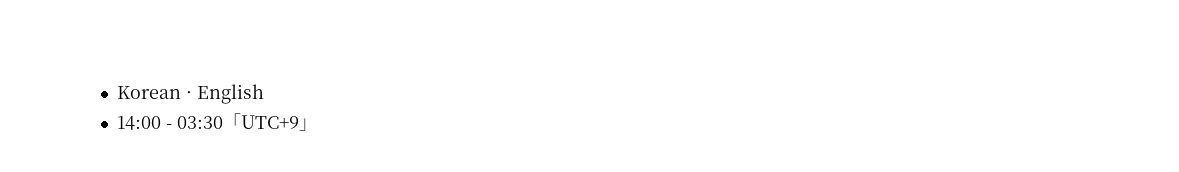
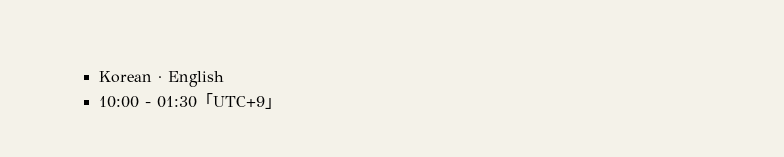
- 14:00 - 03:30「UTC+9」
+ 10:00 - 01:30「UTC+9」

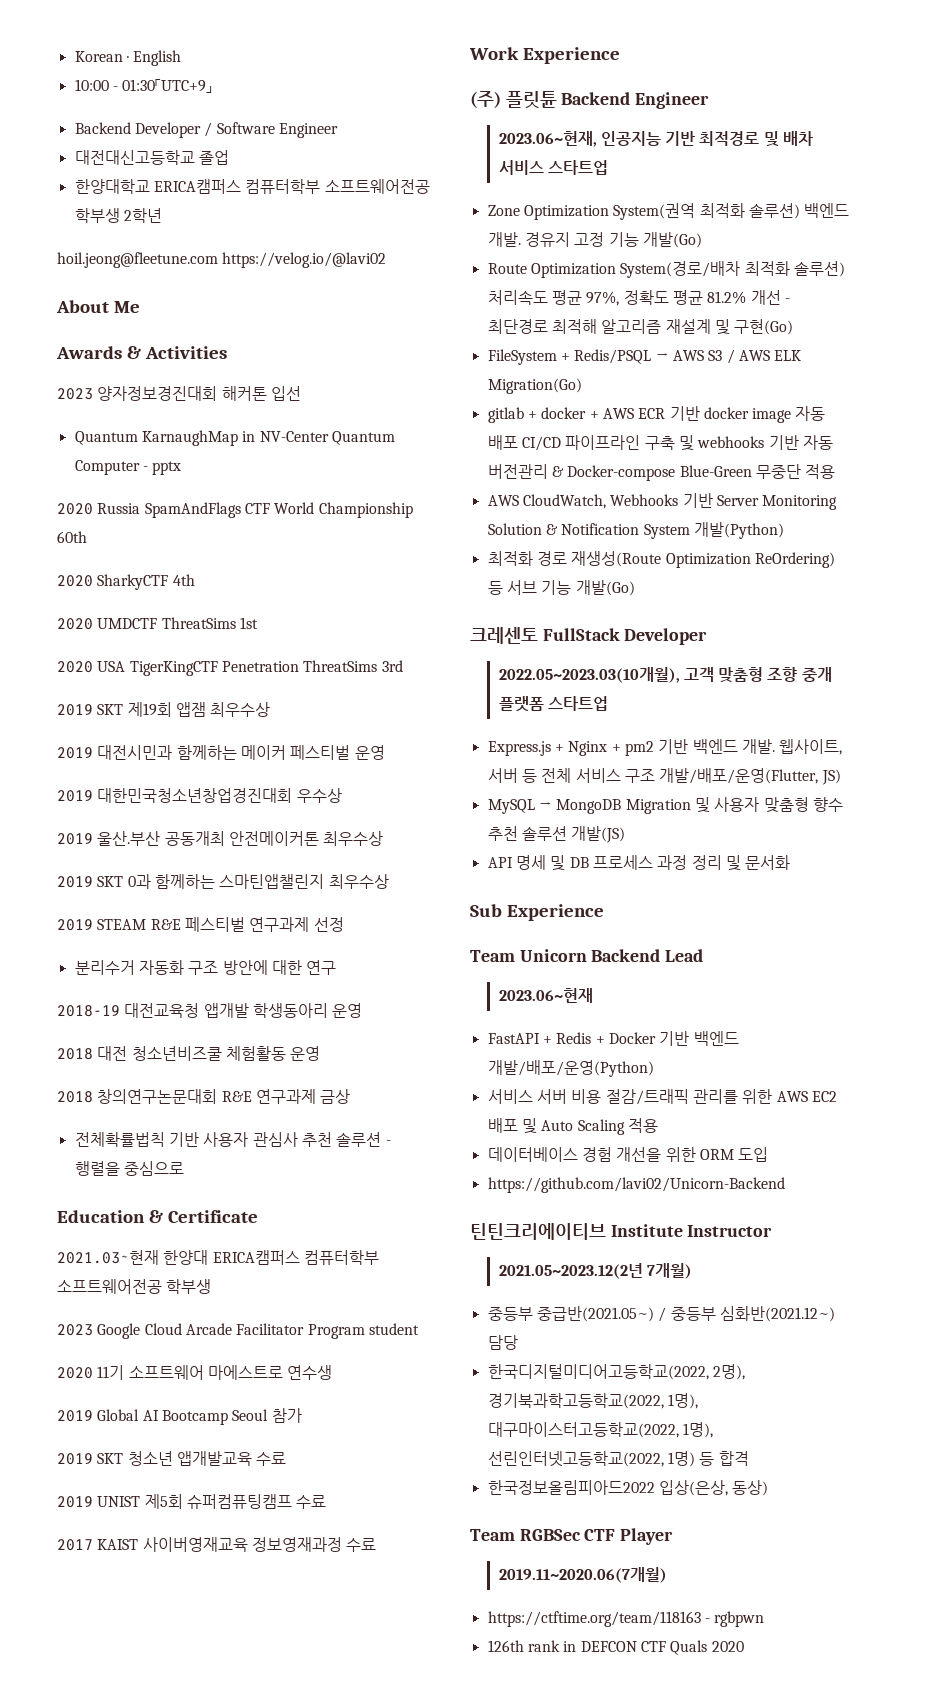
+ Backend Developer / Software Engineer
+ 대전대신고등학교 졸업
+ 한양대학교 ERICA캠퍼스 컴퓨터학부 소프트웨어전공 학부생 2학년
+ hoil.jeong@fleetune.com https://velog.io/@lavi02
+ About Me
+ Awards & Activities
+ 2023 양자정보경진대회 해커톤 입선
+ Quantum KarnaughMap in NV-Center Quantum Computer - pptx
+ 2020 Russia SpamAndFlags CTF World Championship 60th
+ 2020 SharkyCTF 4th
+ 2020 UMDCTF ThreatSims 1st
+ 2020 USA TigerKingCTF Penetration ThreatSims 3rd
+ 2019 SKT 제19회 앱잼 최우수상
+ 2019 대전시민과 함께하는 메이커 페스티벌 운영
+ 2019 대한민국청소년창업경진대회 우수상
+ 2019 울산.부산 공동개최 안전메이커톤 최우수상
+ 2019 SKT 0과 함께하는 스마틴앱챌린지 최우수상
+ 2019 STEAM R&E 페스티벌 연구과제 선정
+ 분리수거 자동화 구조 방안에 대한 연구
+ 2018-19 대전교육청 앱개발 학생동아리 운영
+ 2018 대전 청소년비즈쿨 체험활동 운영
+ 2018 창의연구논문대회 R&E 연구과제 금상
+ 전체확률법칙 기반 사용자 관심사 추천 솔루션 - 행렬을 중심으로
+ Education & Certificate
+ 2021.03~현재 한양대 ERICA캠퍼스 컴퓨터학부 소프트웨어전공 학부생
+ 2023 Google Cloud Arcade Facilitator Program student
+ 2020 11기 소프트웨어 마에스트로 연수생
+ 2019 Global AI Bootcamp Seoul 참가
+ 2019 SKT 청소년 앱개발교육 수료
+ 2019 UNIST 제5회 슈퍼컴퓨팅캠프 수료
+ 2017 KAIST 사이버영재교육 정보영재과정 수료
+ Work Experience
+ (주) 플릿튠 Backend Engineer
+ 2023.06~현재, 인공지능 기반 최적경로 및 배차 서비스 스타트업
+ Zone Optimization System(권역 최적화 솔루션) 백엔드 개발. 경유지 고정 기능 개발(Go)
+ Route Optimization System(경로/배차 최적화 솔루션) 처리속도 평균 97%, 정확도 평균 81.2% 개선 - 최단경로 최적해 알고리즘 재설계 및 구현(Go)
+ FileSystem + Redis/PSQL → AWS S3 / AWS ELK Migration(Go)
+ gitlab + docker + AWS ECR 기반 docker image 자동 배포 CI/CD 파이프라인 구축 및 webhooks 기반 자동 버전관리 & Docker-compose Blue-Green 무중단 적용
+ AWS CloudWatch, Webhooks 기반 Server Monitoring Solution & Notification System 개발(Python)
+ 최적화 경로 재생성(Route Optimization ReOrdering) 등 서브 기능 개발(Go)
+ 크레센토 FullStack Developer
+ 2022.05~2023.03(10개월), 고객 맞춤형 조향 중개 플랫폼 스타트업
+ Express.js + Nginx + pm2 기반 백엔드 개발. 웹사이트, 서버 등 전체 서비스 구조 개발/배포/운영(Flutter, JS)
+ MySQL → MongoDB Migration 및 사용자 맞춤형 향수 추천 솔루션 개발(JS)
+ API 명세 및 DB 프로세스 과정 정리 및 문서화
+ Sub Experience
+ Team Unicorn Backend Lead
+ 2023.06~현재
+ FastAPI + Redis + Docker 기반 백엔드 개발/배포/운영(Python)
+ 서비스 서버 비용 절감/트래픽 관리를 위한 AWS EC2 배포 및 Auto Scaling 적용
+ 데이터베이스 경험 개선을 위한 ORM 도입
+ https://github.com/lavi02/Unicorn-Backend
+ 틴틴크리에이티브 Institute Instructor
+ 2021.05~2023.12(2년 7개월)
+ 중등부 중급반(2021.05~) / 중등부 심화반(2021.12~) 담당
+ 한국디지털미디어고등학교(2022, 2명), 경기북과학고등학교(2022, 1명), 대구마이스터고등학교(2022, 1명), 선린인터넷고등학교(2022, 1명) 등 합격
+ 한국정보올림피아드2022 입상(은상, 동상)
+ Team RGBSec CTF Player
+ 2019.11~2020.06(7개월)
+ https://ctftime.org/team/118163 - rgbpwn
+ 126th rank in DEFCON CTF Quals 2020

